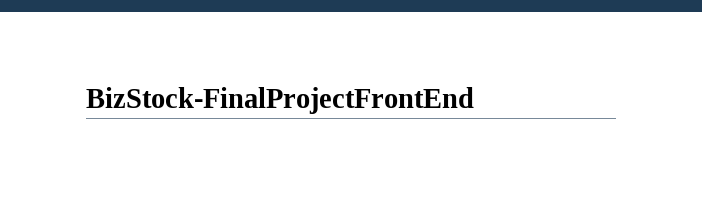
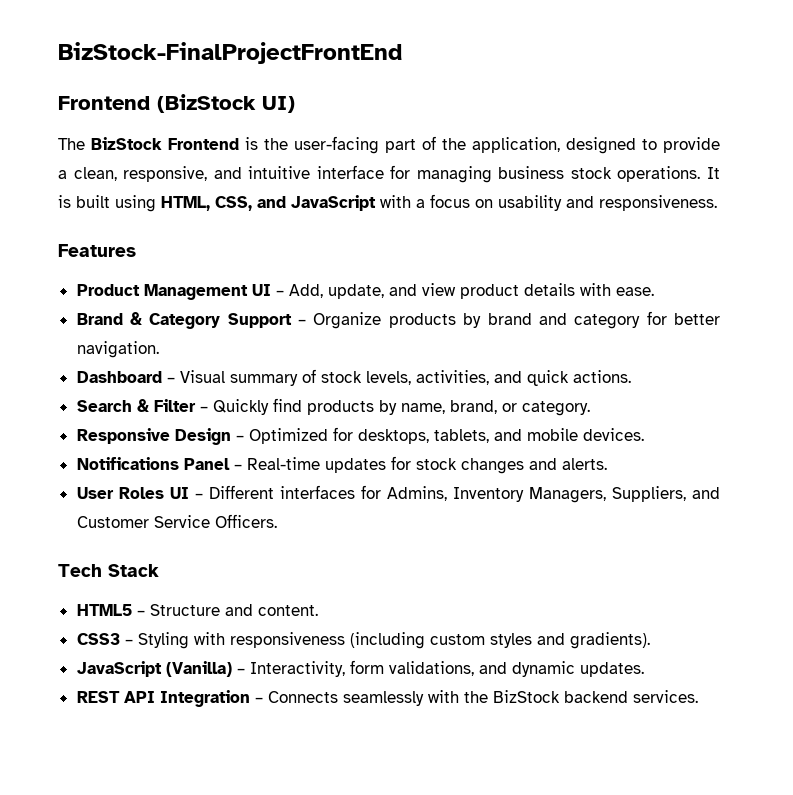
+ Frontend (BizStock UI)
+ The BizStock Frontend is the user-facing part of the application, designed to provide a clean, responsive, and intuitive interface for managing business stock operations. It is built using HTML, CSS, and JavaScript with a focus on usability and responsiveness.
+ Features
+ Product Management UI – Add, update, and view product details with ease.
+ Brand & Category Support – Organize products by brand and category for better navigation.
+ Dashboard – Visual summary of stock levels, activities, and quick actions.
+ Search & Filter – Quickly find products by name, brand, or category.
+ Responsive Design – Optimized for desktops, tablets, and mobile devices.
+ Notifications Panel – Real-time updates for stock changes and alerts.
+ User Roles UI – Different interfaces for Admins, Inventory Managers, Suppliers, and Customer Service Officers.
+ Tech Stack
+ HTML5 – Structure and content.
+ CSS3 – Styling with responsiveness (including custom styles and gradients).
+ JavaScript (Vanilla) – Interactivity, form validations, and dynamic updates.
+ REST API Integration – Connects seamlessly with the BizStock backend services.

